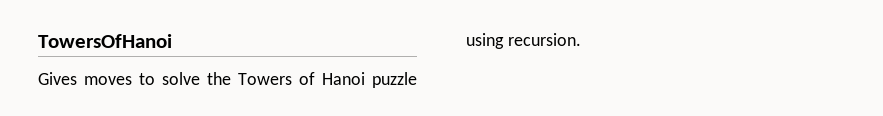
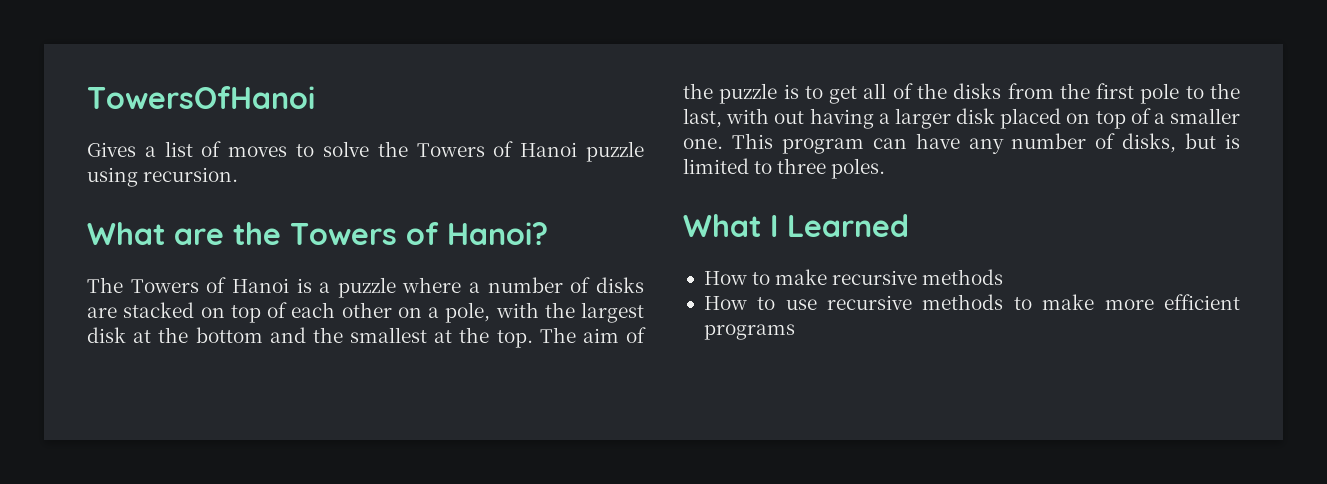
- Gives moves to solve the Towers of Hanoi puzzle using recursion.
+ Gives a list of moves to solve the Towers of Hanoi puzzle using recursion.
+ What are the Towers of Hanoi?
+ The Towers of Hanoi is a puzzle where a number of disks are stacked on top of each other on a pole, with the largest disk at the bottom and the smallest at the top. The aim of the puzzle is to get all of the disks from the first pole to the last, with out having a larger disk placed on top of a smaller one. This program can have any number of disks, but is limited to three poles.
+ What I Learned
+ How to make recursive methods
+ How to use recursive methods to make more efficient programs

